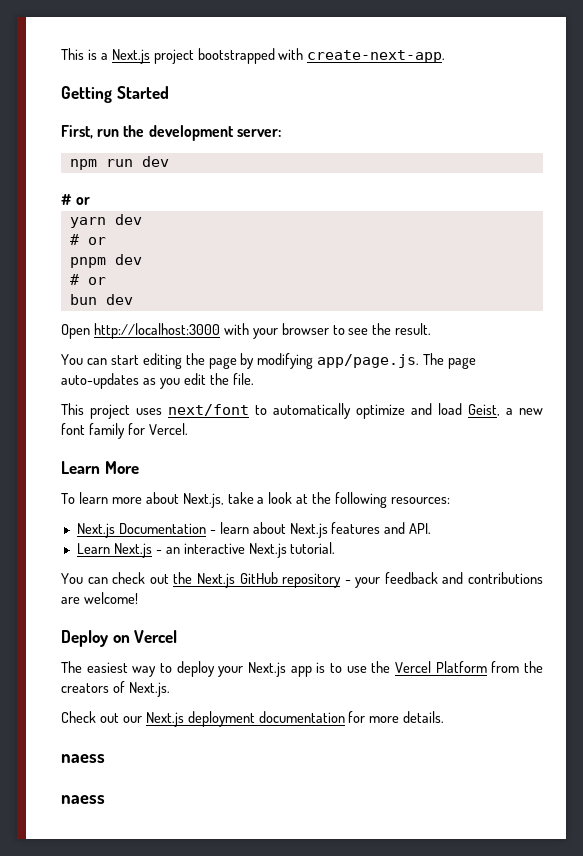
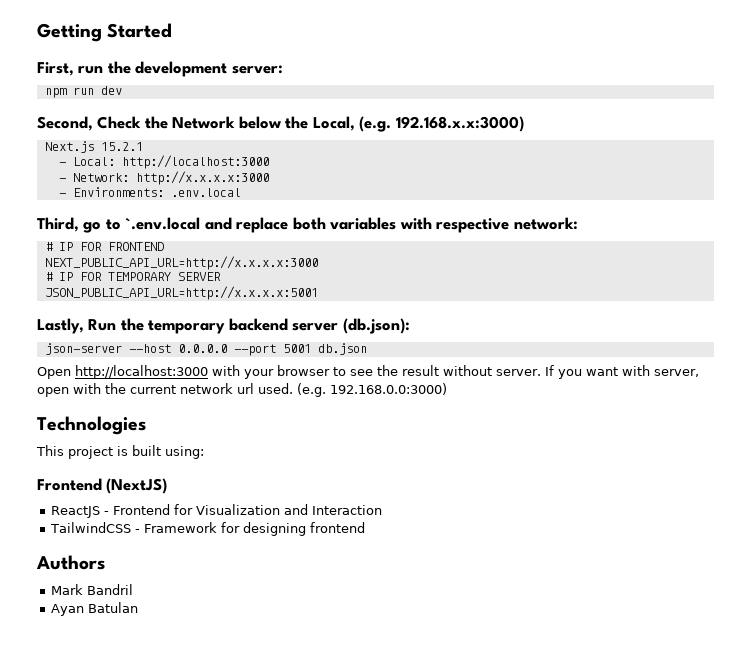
- This is a Next.js project bootstrapped with create-next-app.
  npm run dev
- # or
- yarn dev
- # or
- pnpm dev
- # or
- bun dev
+ Second, Check the Network below the Local, (e.g. 192.168.x.x:3000)
+ Next.js 15.2.1
+ - Local: http://localhost:3000
+ - Network: http://x.x.x.x:3000
+ - Environments: .env.local
+ Third, go to `.env.local and replace both variables with respective network:
+ # IP FOR FRONTEND
+ NEXT_PUBLIC_API_URL=http://x.x.x.x:3000
+ # IP FOR TEMPORARY SERVER
+ JSON_PUBLIC_API_URL=http://x.x.x.x:5001
+ Lastly, Run the temporary backend server (db.json):
+ json-server --host 0.0.0.0 --port 5001 db.json
- Open http://localhost:3000 with your browser to see the result.
- You can start editing the page by modifying app/page.js. The page auto-updates as you edit the file.
- This project uses next/font to automatically optimize and load Geist, a new font family for Vercel.
- Learn More
- To learn more about Next.js, take a look at the following resources:
- Next.js Documentation - learn about Next.js features and API.
- Learn Next.js - an interactive Next.js tutorial.
- You can check out the Next.js GitHub repository - your feedback and contributions are welcome!
- Deploy on Vercel
- The easiest way to deploy your Next.js app is to use the Vercel Platform from the creators of Next.js.
- Check out our Next.js deployment documentation for more details.
- naess
- naess
+ Open http://localhost:3000 with your browser to see the result without server. If you want with server, open with the current network url used. (e.g. 192.168.0.0:3000)
+ Technologies
+ This project is built using:
+ Frontend (NextJS)
+ ReactJS - Frontend for Visualization and Interaction
+ TailwindCSS - Framework for designing frontend
+ Authors
+ Mark Bandril
+ Ayan Batulan

